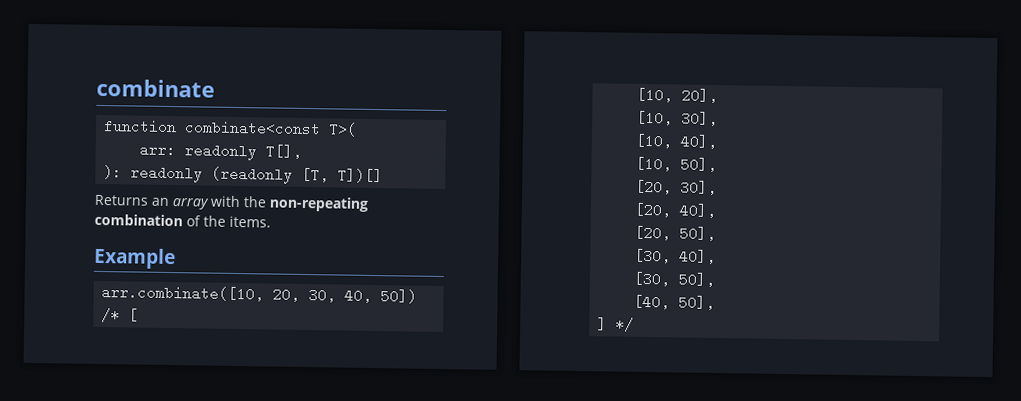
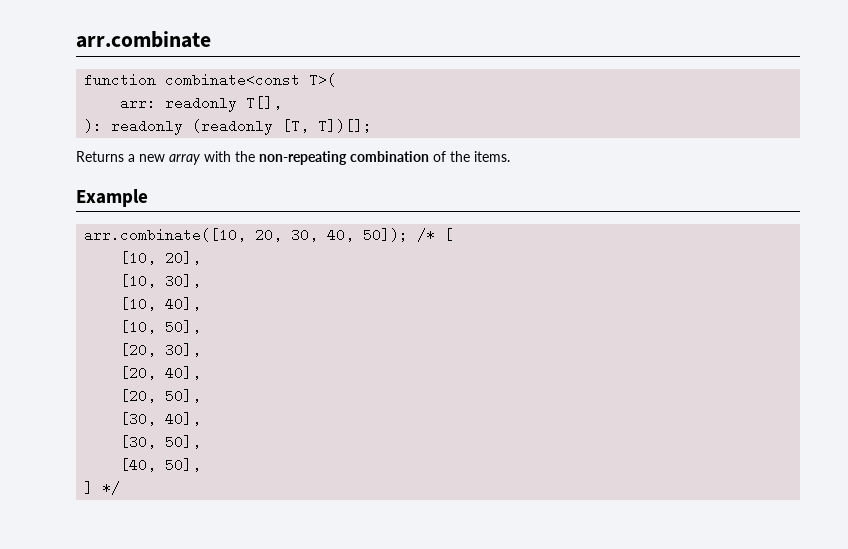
- combinate
+ arr.combinate
- ): readonly (readonly [T, T])[]
+ ): readonly (readonly [T, T])[];
- Returns an array with the non-repeating combination of the items.
+ Returns a new array with the non-repeating combination of the items.
- arr.combinate([10, 20, 30, 40, 50]) /* [
+ arr.combinate([10, 20, 30, 40, 50]); /* [

